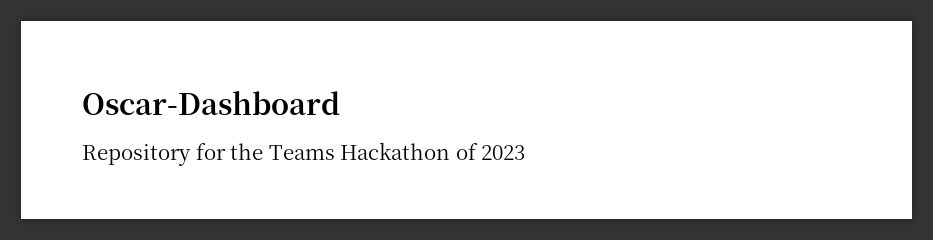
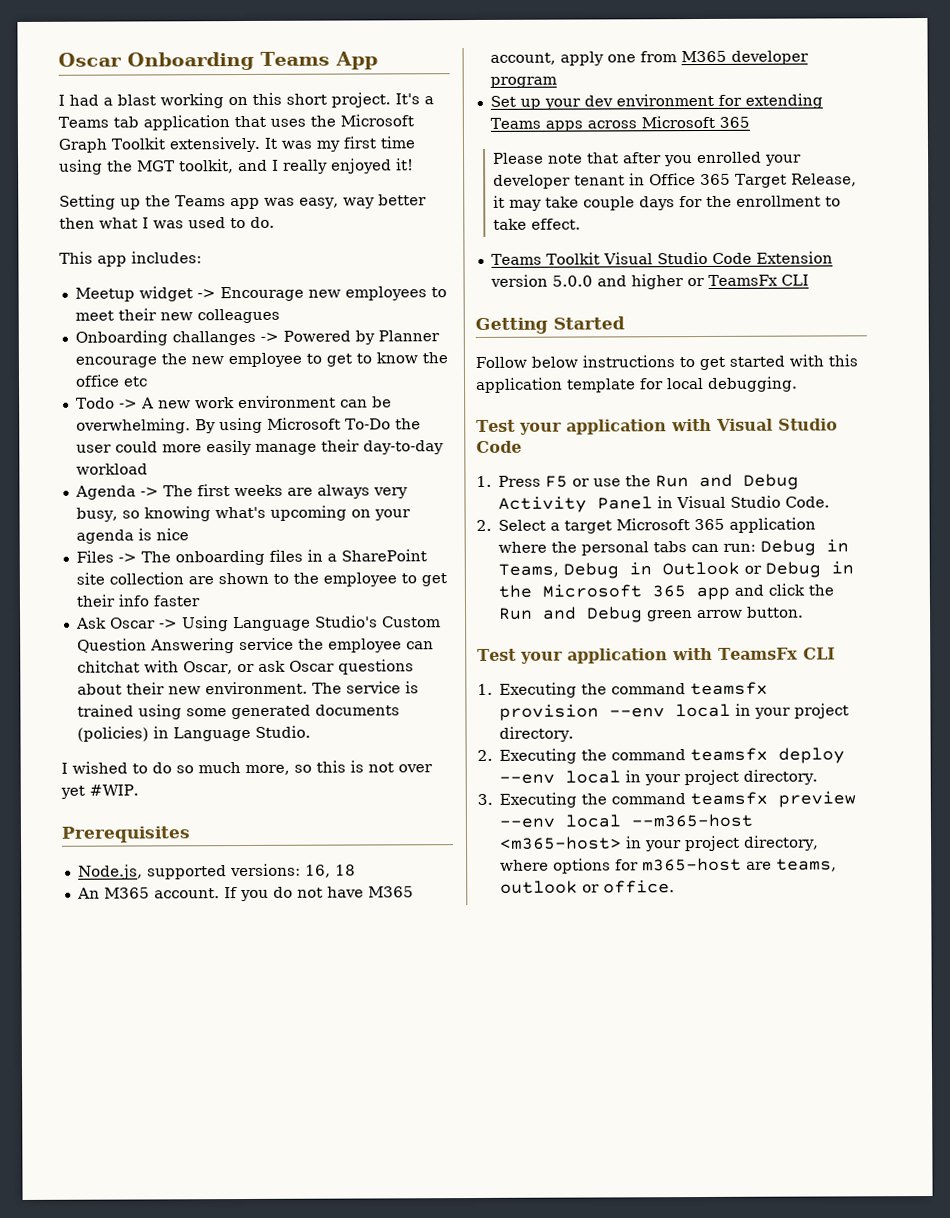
- Oscar-Dashboard
- Repository for the Teams Hackathon of 2023
+ Oscar Onboarding Teams App
+ I had a blast working on this short project. It's a Teams tab application that uses the Microsoft Graph Toolkit extensively. It was my first time using the MGT toolkit, and I really enjoyed it!
+ Setting up the Teams app was easy, way better then what I was used to do.
+ This app includes:
+ Meetup widget -> Encourage new employees to meet their new colleagues
+ Onboarding challanges -> Powered by Planner encourage the new employee to get to know the office etc
+ Todo -> A new work environment can be overwhelming. By using Microsoft To-Do the user could more easily manage their day-to-day workload
+ Agenda -> The first weeks are always very busy, so knowing what's upcoming on your agenda is nice
+ Files -> The onboarding files in a SharePoint site collection are shown to the employee to get their info faster
+ Ask Oscar -> Using Language Studio's Custom Question Answering service the employee can chitchat with Oscar, or ask Oscar questions about their new environment. The service is trained using some generated documents (policies) in Language Studio.
+ I wished to do so much more, so this is not over yet #WIP.
+ Prerequisites
+ Node.js, supported versions: 16, 18
+ An M365 account. If you do not have M365 account, apply one from M365 developer program
+ Set up your dev environment for extending Teams apps across Microsoft 365
+ Please note that after you enrolled your developer tenant in Office 365 Target Release, it may take couple days for the enrollment to take effect.
+ Teams Toolkit Visual Studio Code Extension version 5.0.0 and higher or TeamsFx CLI
+ Getting Started
+ Follow below instructions to get started with this application template for local debugging.
+ Test your application with Visual Studio Code
+ 1. Press F5 or use the Run and Debug Activity Panel in Visual Studio Code.
+ 2. Select a target Microsoft 365 application where the personal tabs can run: Debug in Teams, Debug in Outlook or Debug in the Microsoft 365 app and click the Run and Debug green arrow button.
+ Test your application with TeamsFx CLI
+ 1. Executing the command teamsfx provision --env local in your project directory.
+ 2. Executing the command teamsfx deploy --env local in your project directory.
+ 3. Executing the command teamsfx preview --env local --m365-host <m365-host> in your project directory, where options for m365-host are teams, outlook or office.

